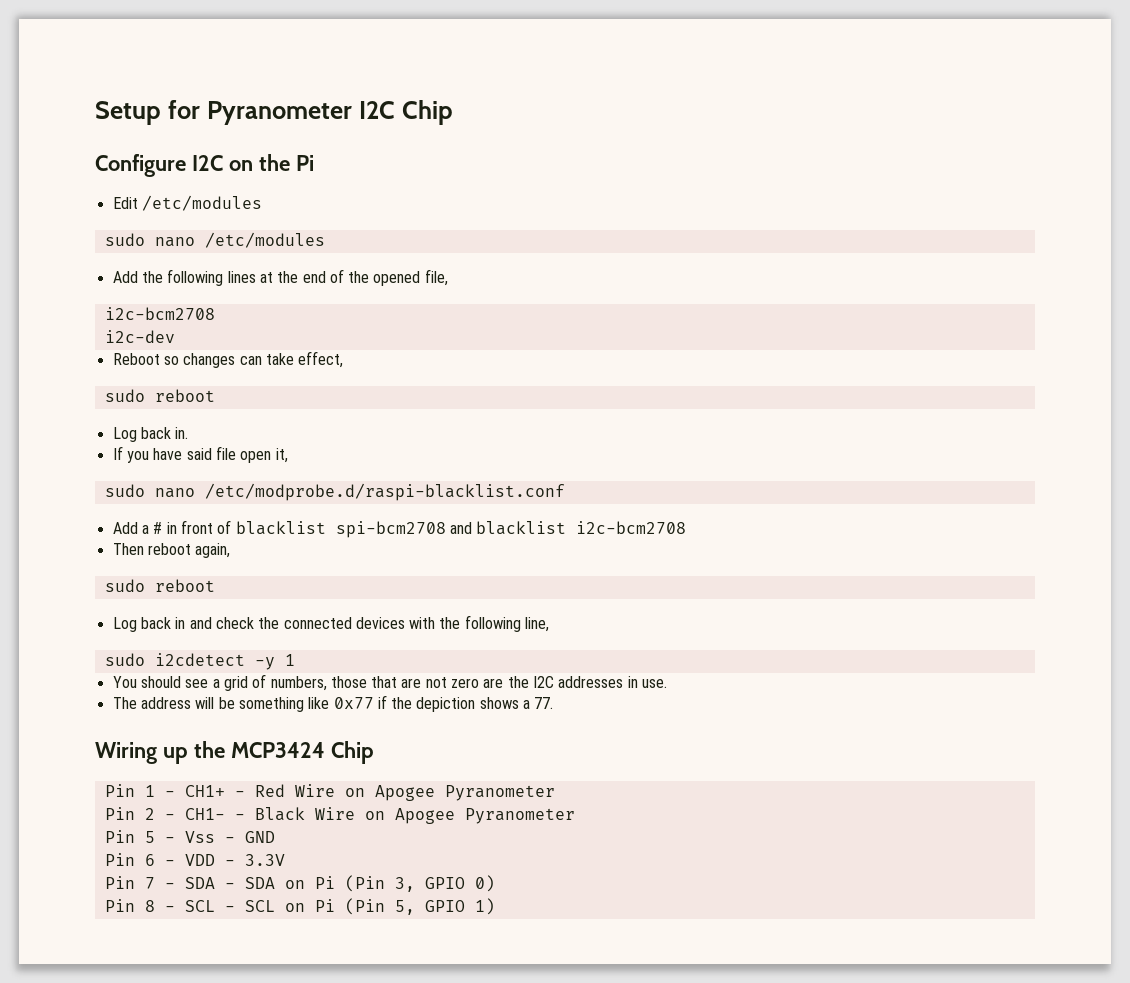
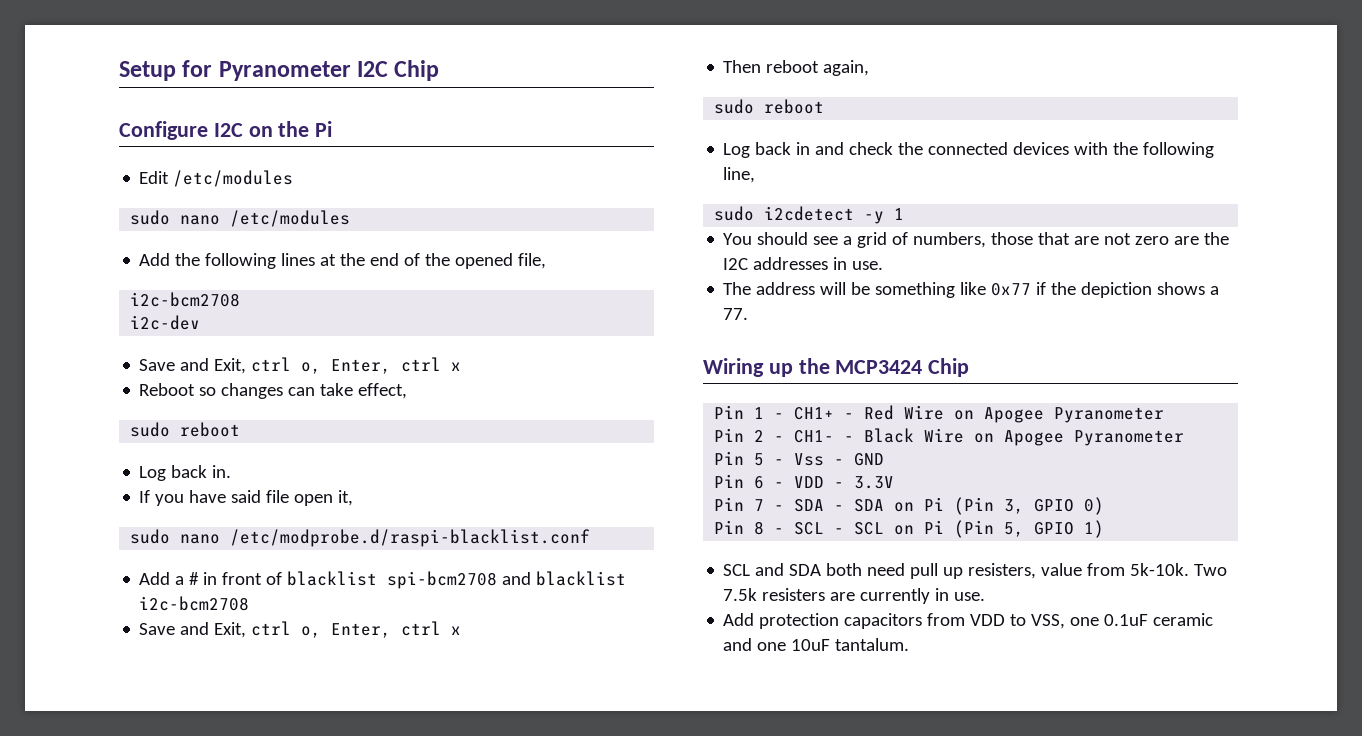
  i2c-dev
+ Save and Exit, ctrl o, Enter, ctrl x
  Add a # in front of blacklist spi-bcm2708 and blacklist i2c-bcm2708
+ Save and Exit, ctrl o, Enter, ctrl x
+ SCL and SDA both need pull up resisters, value from 5k-10k. Two 7.5k resisters are currently in use.
+ Add protection capacitors from VDD to VSS, one 0.1uF ceramic and one 10uF tantalum.

